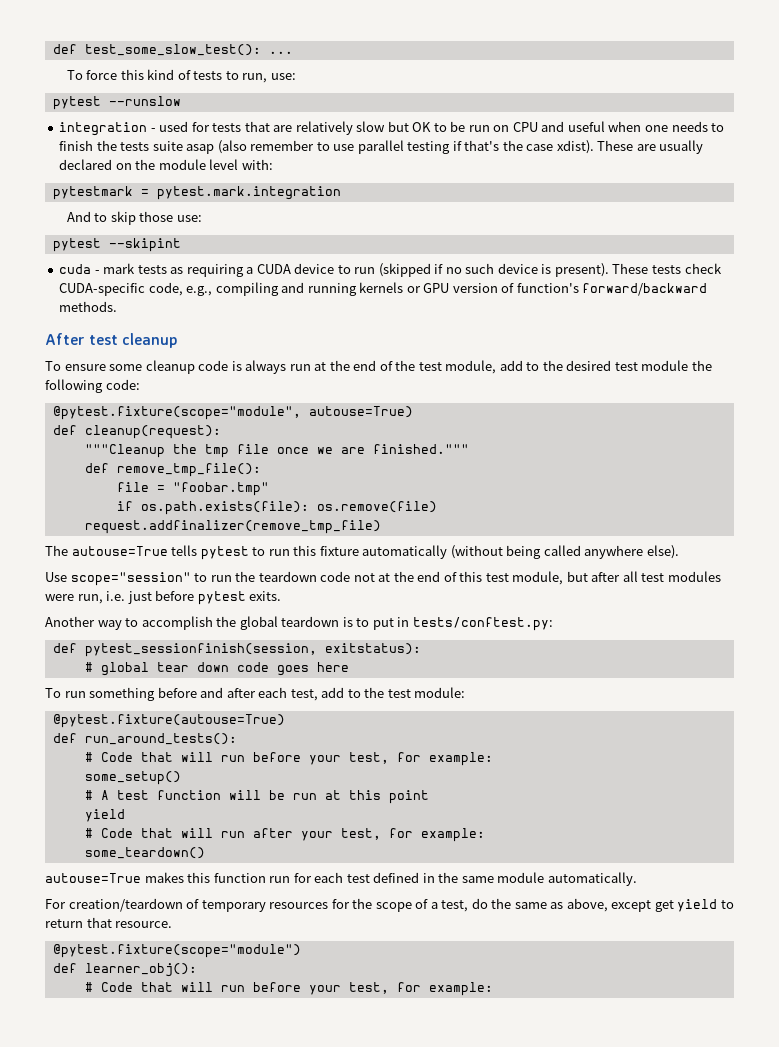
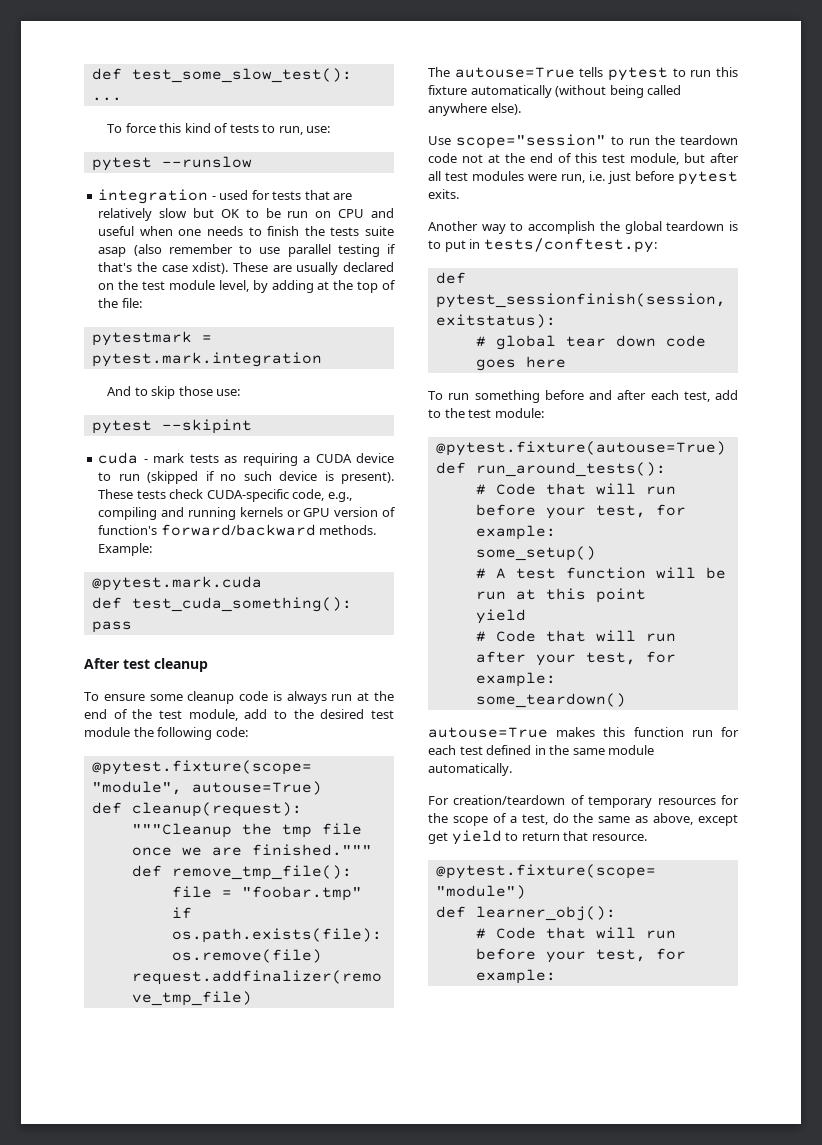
- These are usually declared on the module level with:
+ These are usually declared on the test module level, by adding at the top of the file:
+ Example:
+ @pytest.mark.cuda
+ def test_cuda_something(): pass

